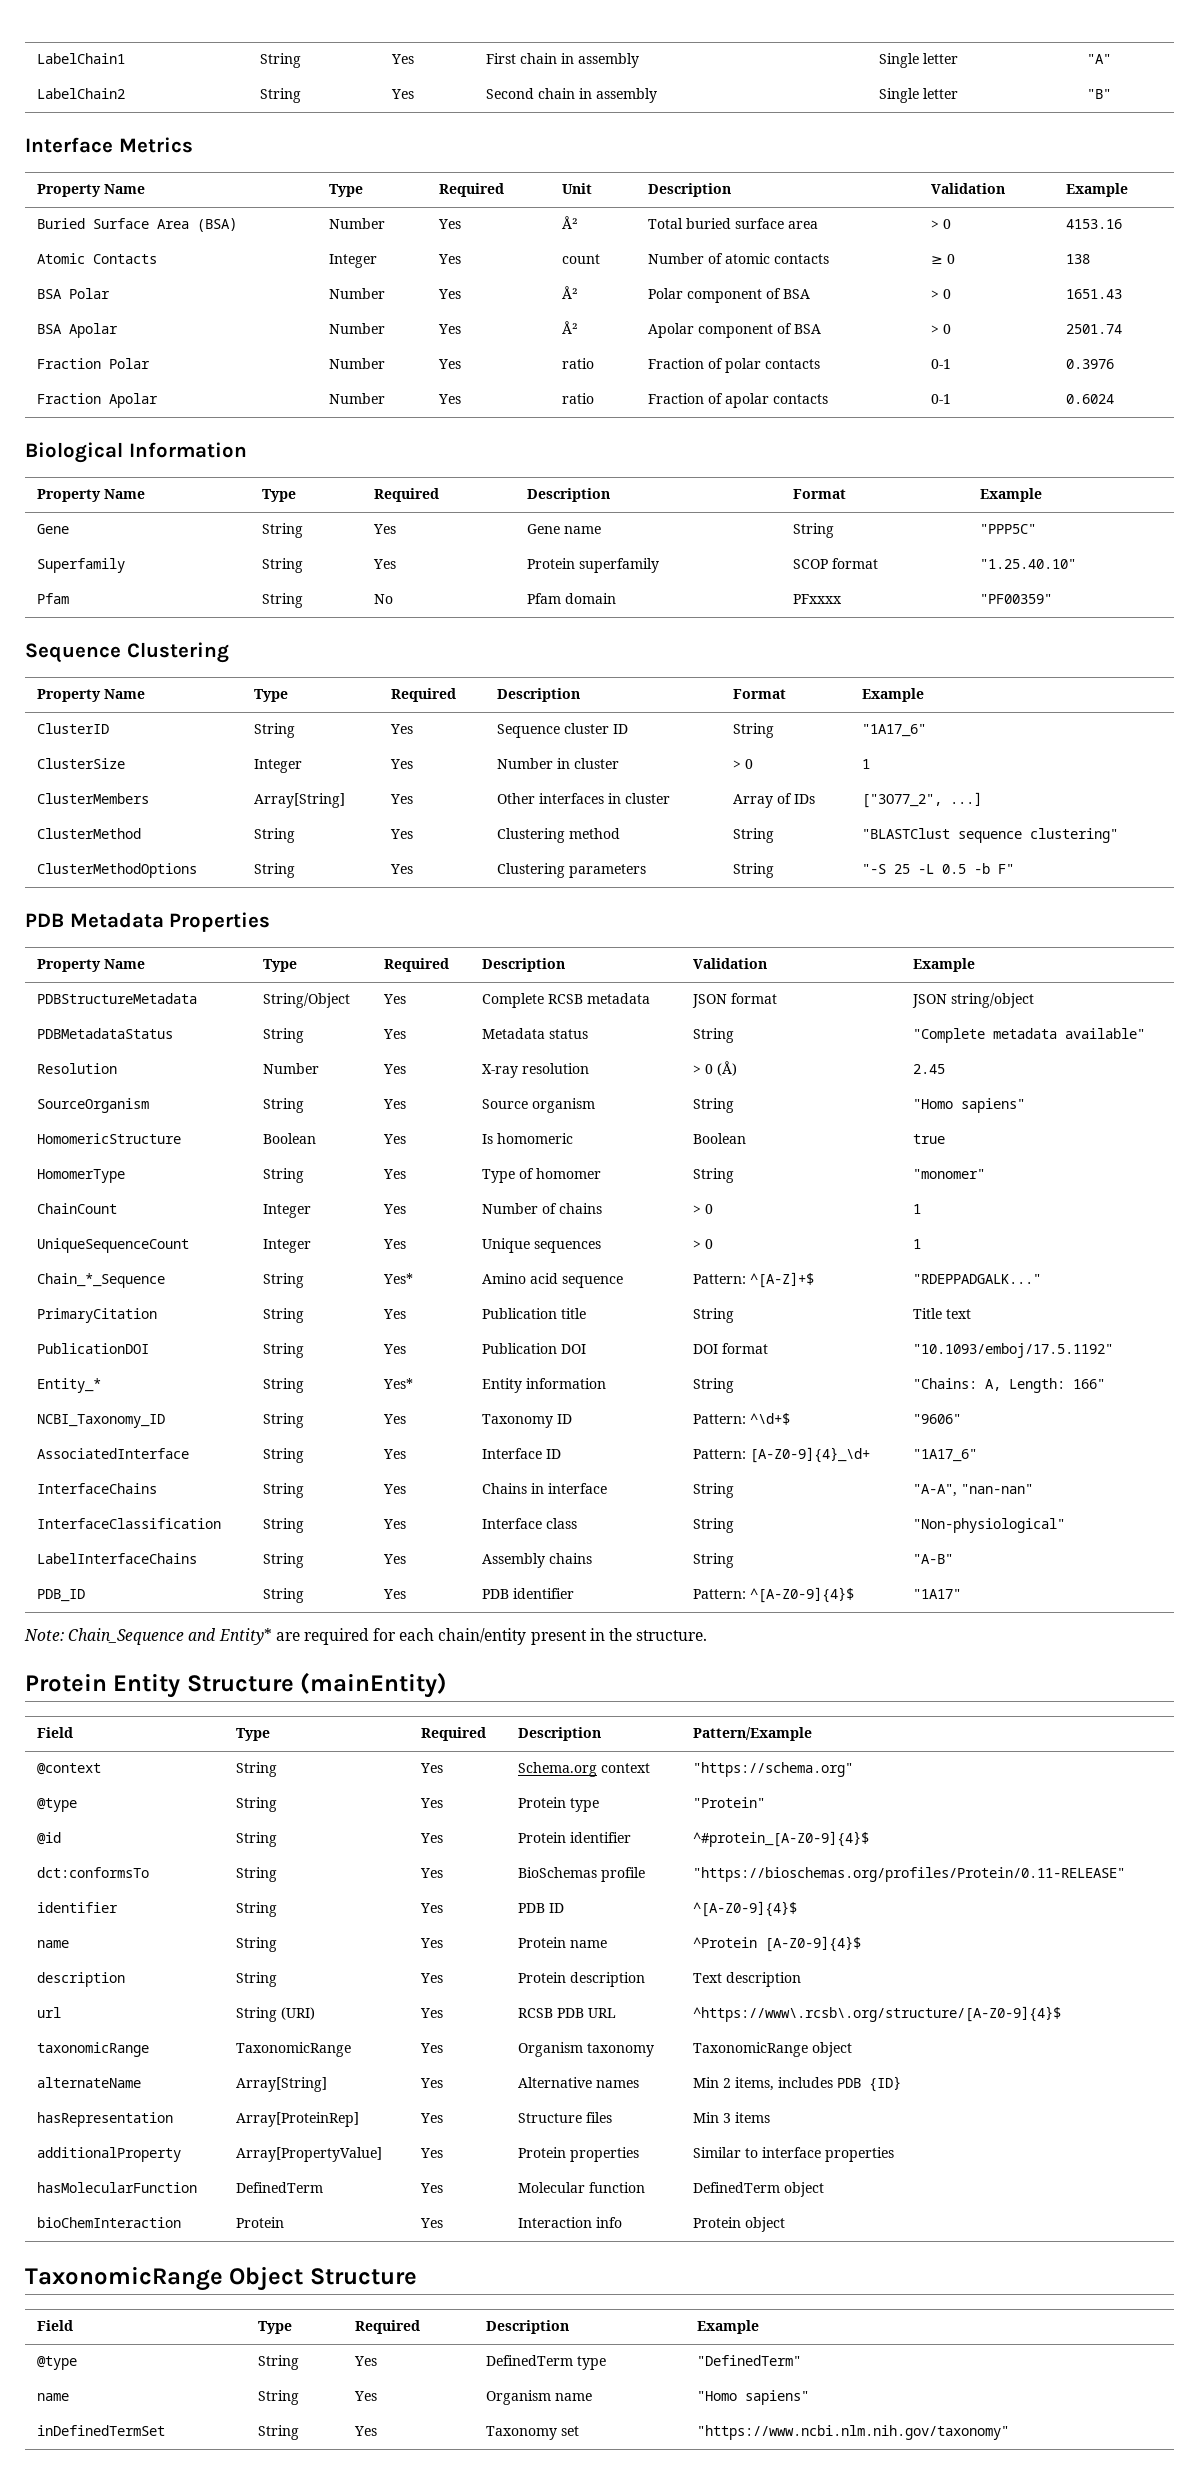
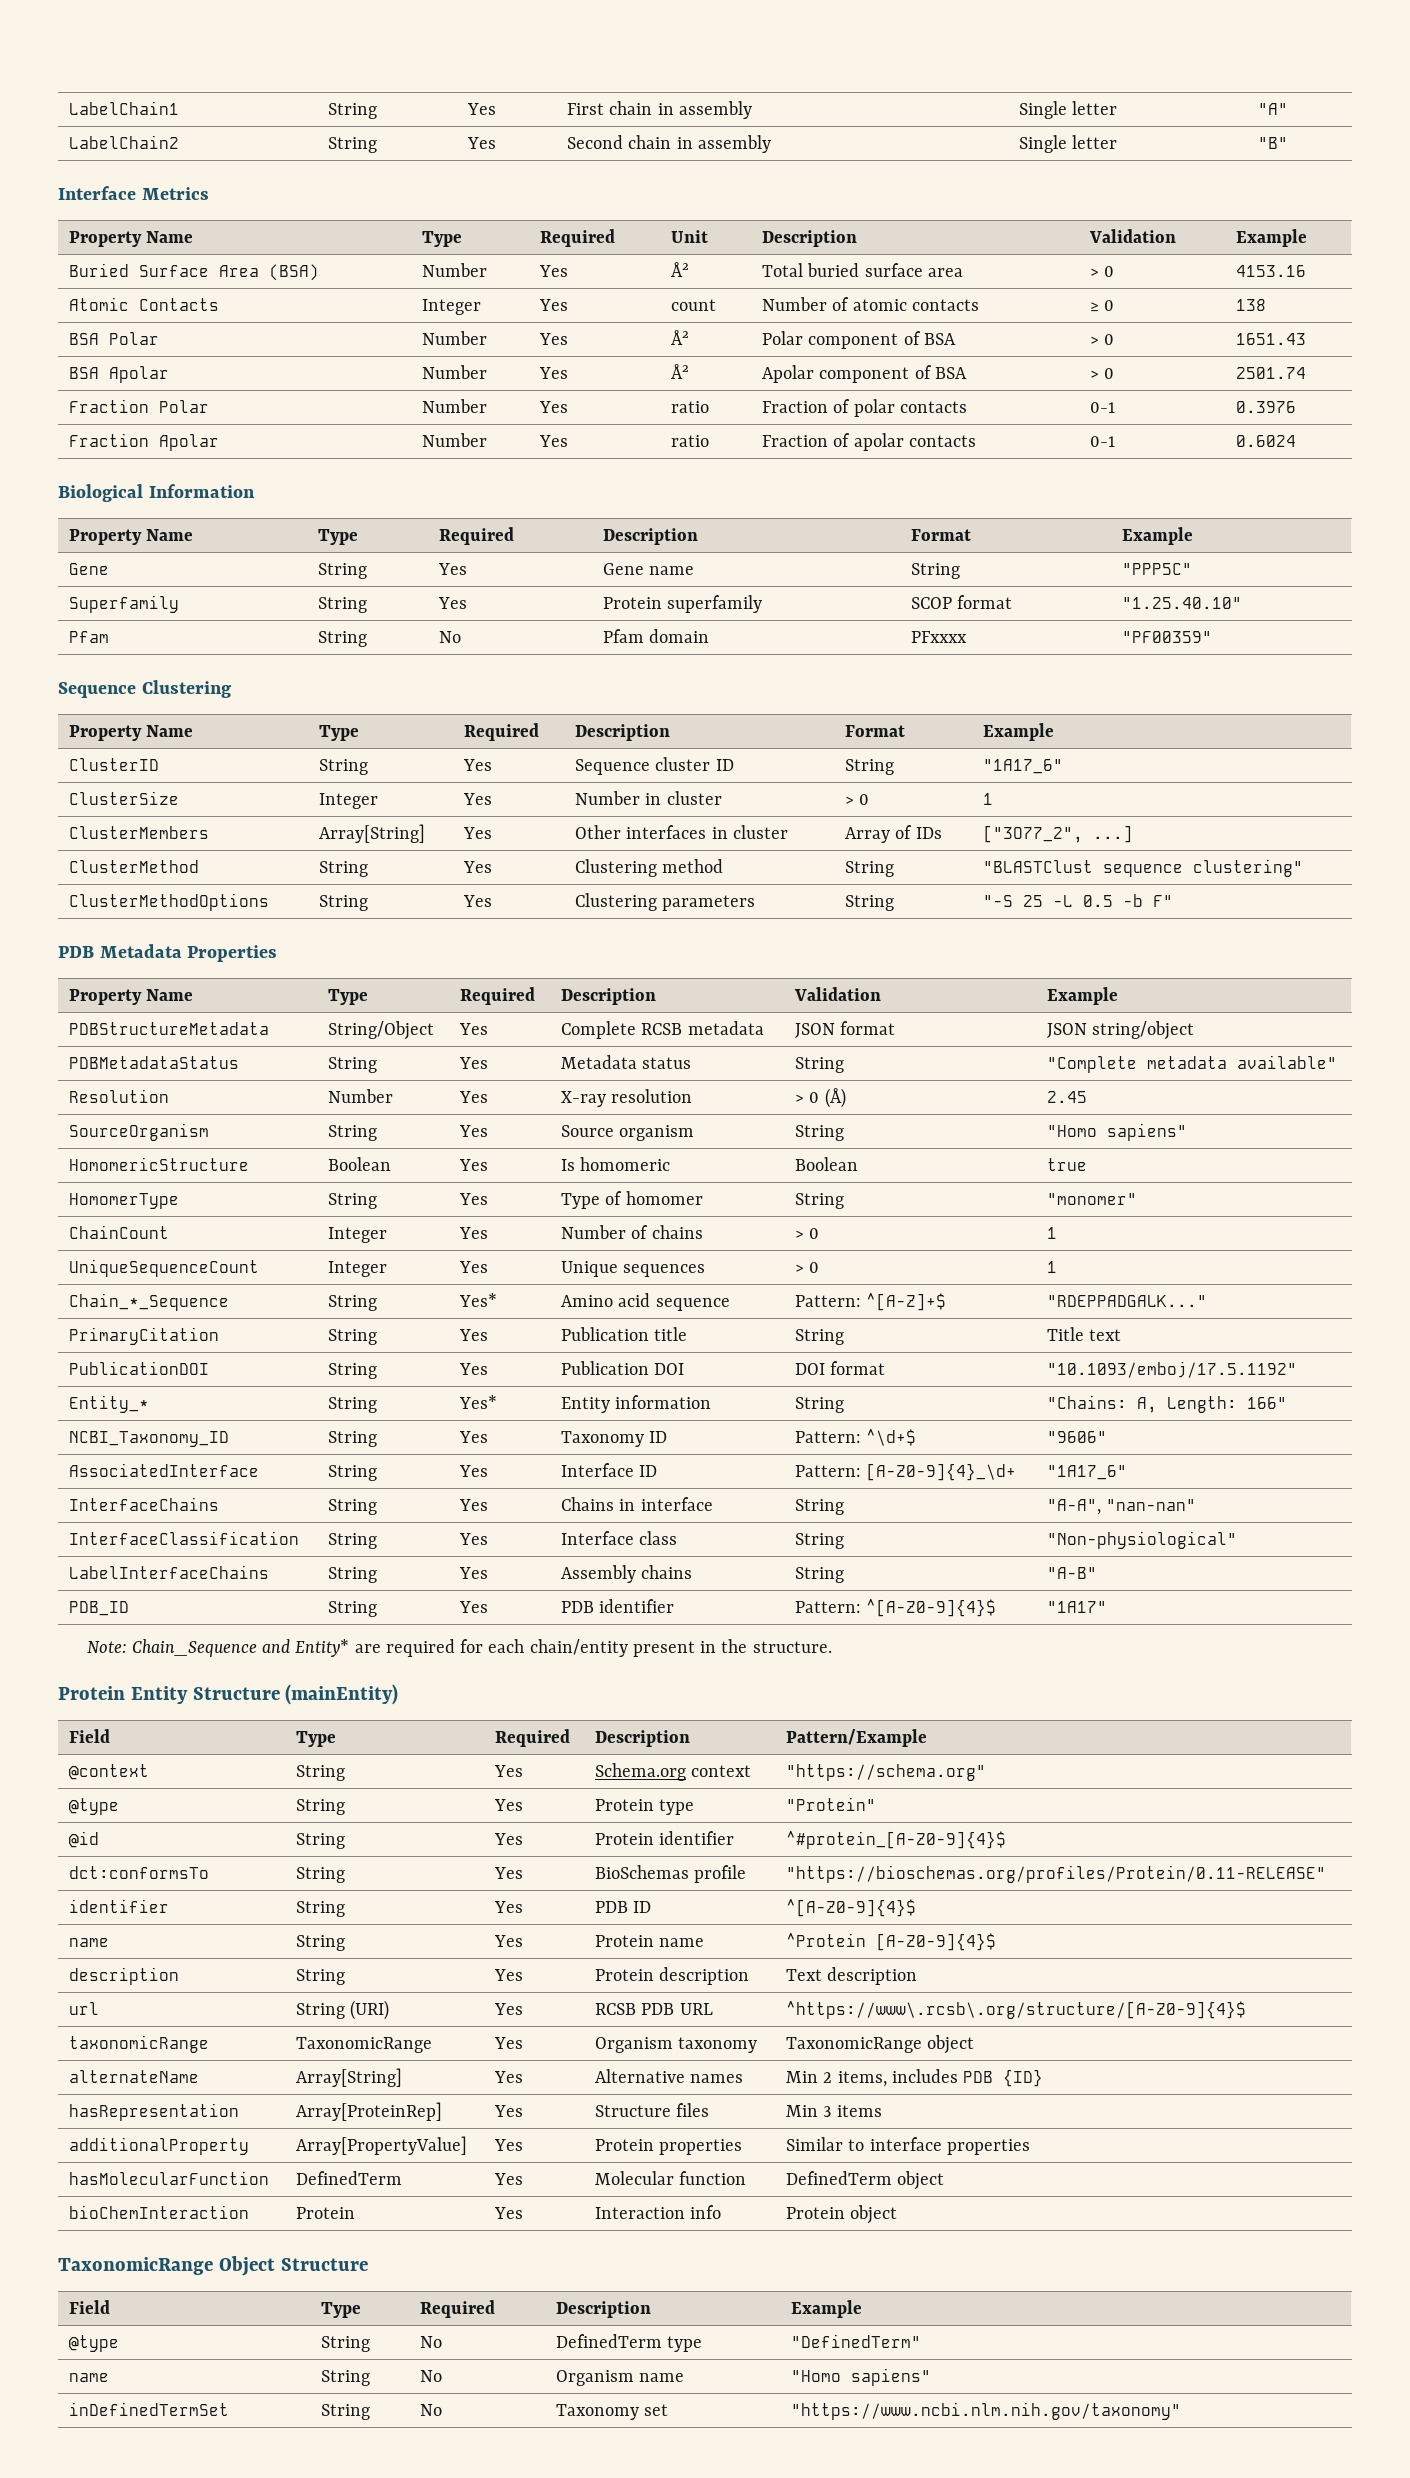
- @type | String | Yes | DefinedTerm type | "DefinedTerm"
+ @type | String | No | DefinedTerm type | "DefinedTerm"
- name | String | Yes | Organism name | "Homo sapiens"
+ name | String | No | Organism name | "Homo sapiens"
- inDefinedTermSet | String | Yes | Taxonomy set | "https://www.ncbi.nlm.nih.gov/taxonomy"
+ inDefinedTermSet | String | No | Taxonomy set | "https://www.ncbi.nlm.nih.gov/taxonomy"

